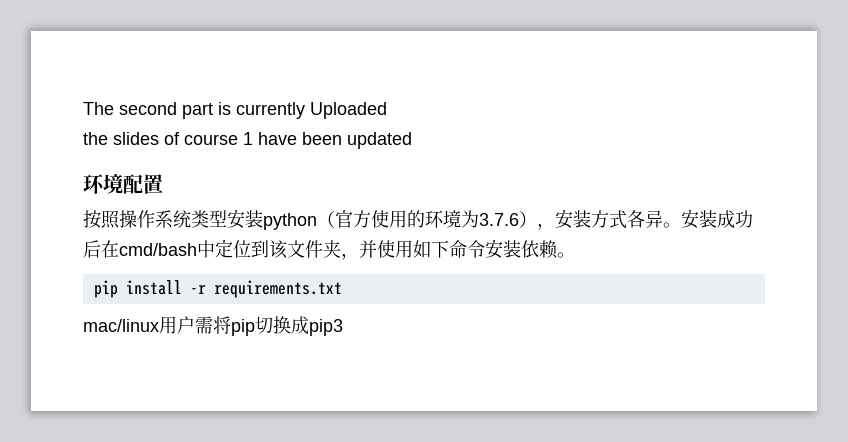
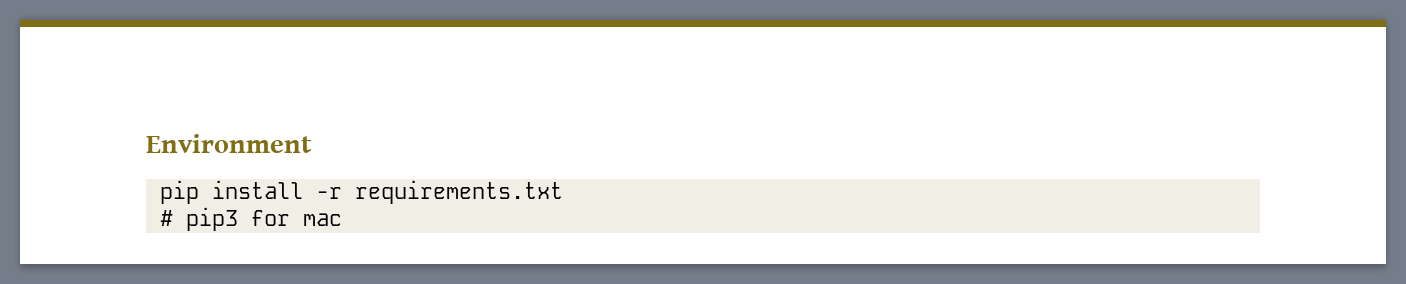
- The second part is currently Uploaded
- the slides of course 1 have been updated
- 环境配置
- 按照操作系统类型安装python（官方使用的环境为3.7.6），安装方式各异。安装成功后在cmd/bash中定位到该文件夹，并使用如下命令安装依赖。
+ Environment
  pip install -r requirements.txt
- mac/linux用户需将pip切换成pip3
+ # pip3 for mac

